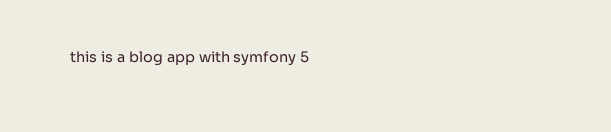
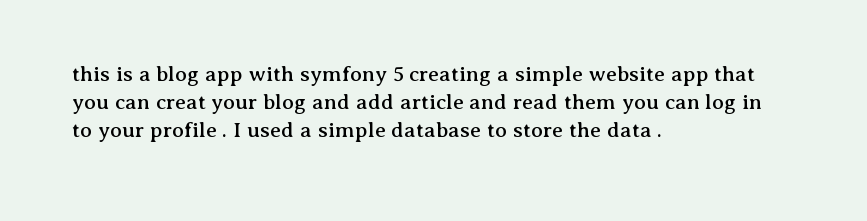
- this is a blog app with symfony 5
+ this is a blog app with symfony 5 creating a simple website app that you can creat your blog and add article and read them you can log in to your profile . I used a simple database to store the data .

